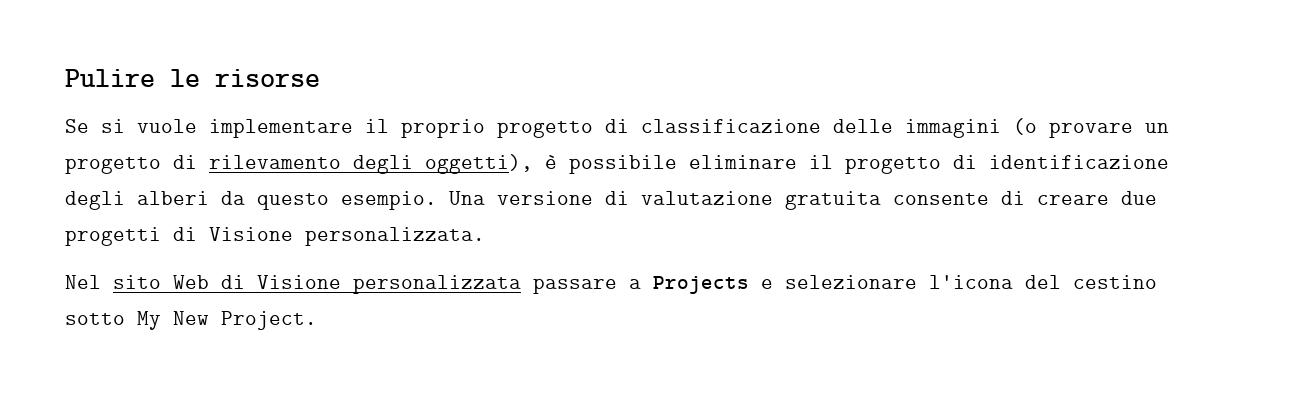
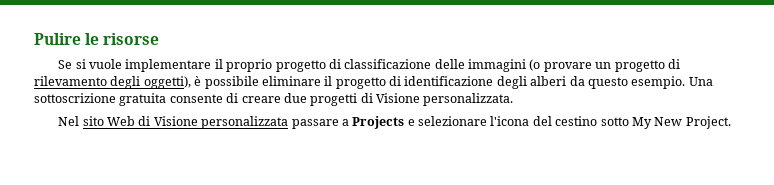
- Una versione di valutazione gratuita consente di creare due progetti di Visione personalizzata.
+ Una sottoscrizione gratuita consente di creare due progetti di Visione personalizzata.

